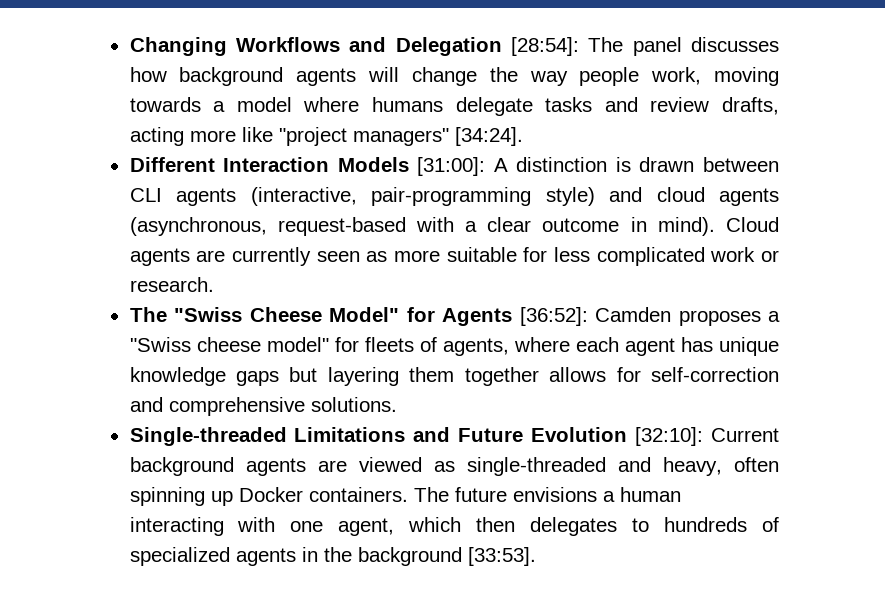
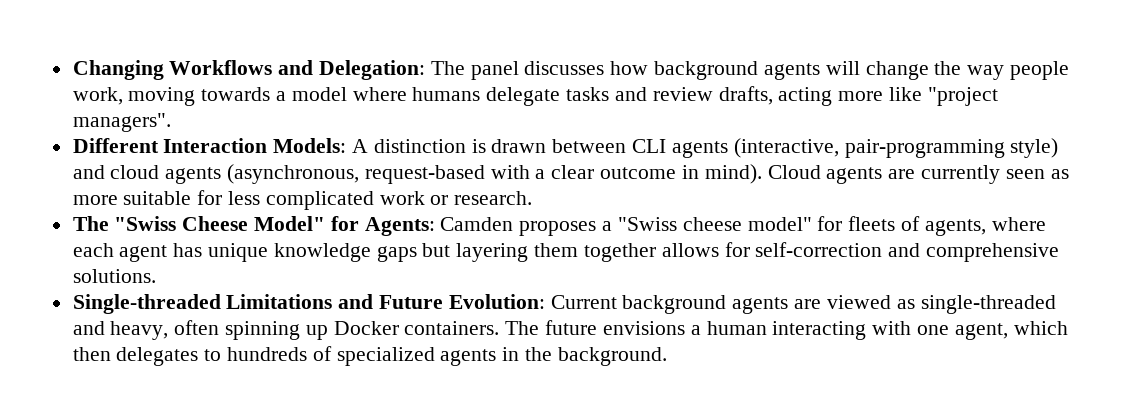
- Changing Workflows and Delegation [28:54]: The panel discusses how background agents will change the way people work, moving towards a model where humans delegate tasks and review drafts, acting more like "project managers" [34:24].
+ Changing Workflows and Delegation: The panel discusses how background agents will change the way people work, moving towards a model where humans delegate tasks and review drafts, acting more like "project managers".
- Different Interaction Models [31:00]: A distinction is drawn between CLI agents (interactive, pair-programming style) and cloud agents (asynchronous, request-based with a clear outcome in mind).
+ Different Interaction Models: A distinction is drawn between CLI agents (interactive, pair-programming style) and cloud agents (asynchronous, request-based with a clear outcome in mind).
- The "Swiss Cheese Model" for Agents [36:52]: Camden proposes a "Swiss cheese model" for fleets of agents, where each agent has unique knowledge gaps but layering them together allows for self-correction and comprehensive solutions.
+ The "Swiss Cheese Model" for Agents: Camden proposes a "Swiss cheese model" for fleets of agents, where each agent has unique knowledge gaps but layering them together allows for self-correction and comprehensive solutions.
- Single-threaded Limitations and Future Evolution [32:10]: Current background agents are viewed as single-threaded and heavy, often spinning up Docker containers.
+ Single-threaded Limitations and Future Evolution: Current background agents are viewed as single-threaded and heavy, often spinning up Docker containers.
- The future envisions a human interacting with one agent, which then delegates to hundreds of specialized agents in the background [33:53].
+ The future envisions a human interacting with one agent, which then delegates to hundreds of specialized agents in the background.

